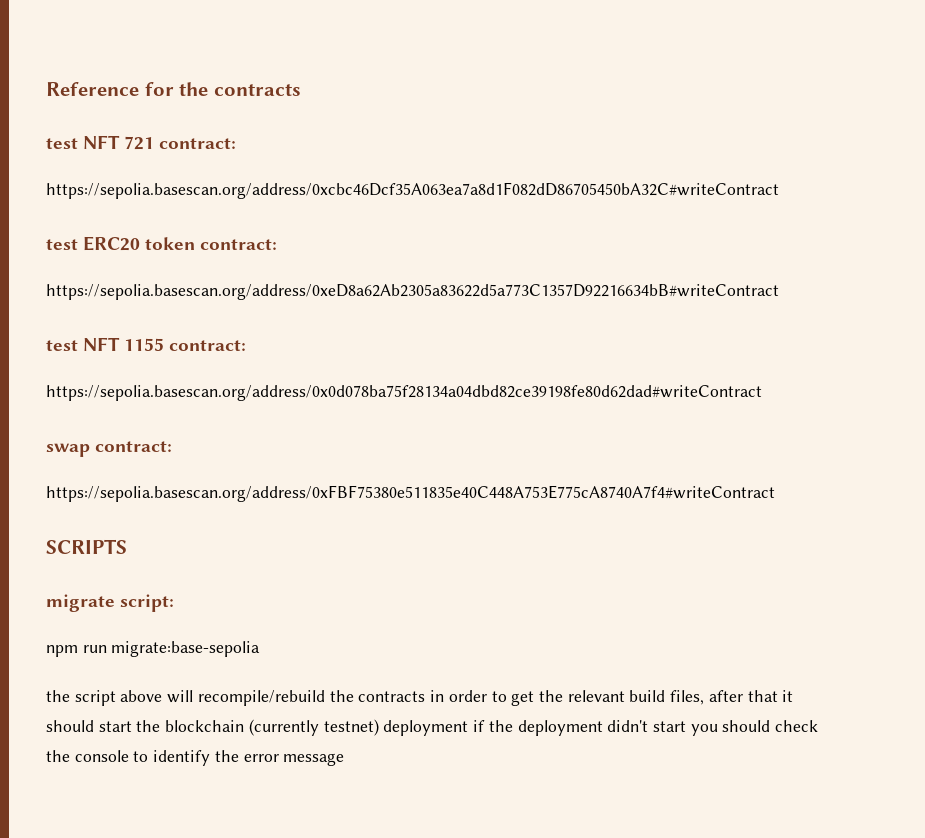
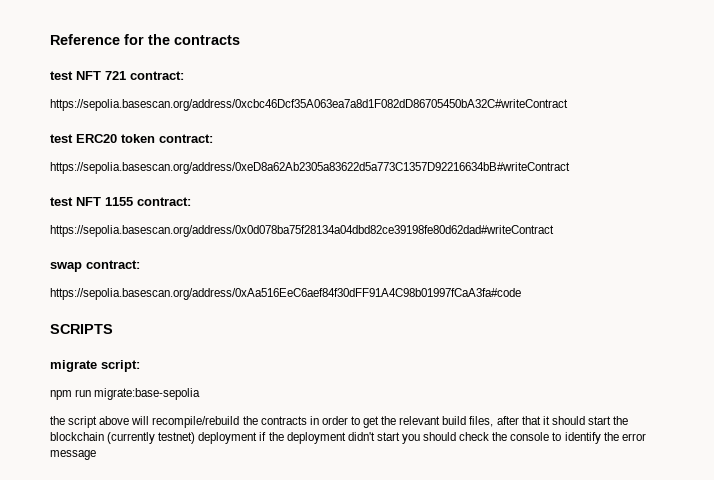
- https://sepolia.basescan.org/address/0xFBF75380e511835e40C448A753E775cA8740A7f4#writeContract
+ https://sepolia.basescan.org/address/0xAa516EeC6aef84f30dFF91A4C98b01997fCaA3fa#code

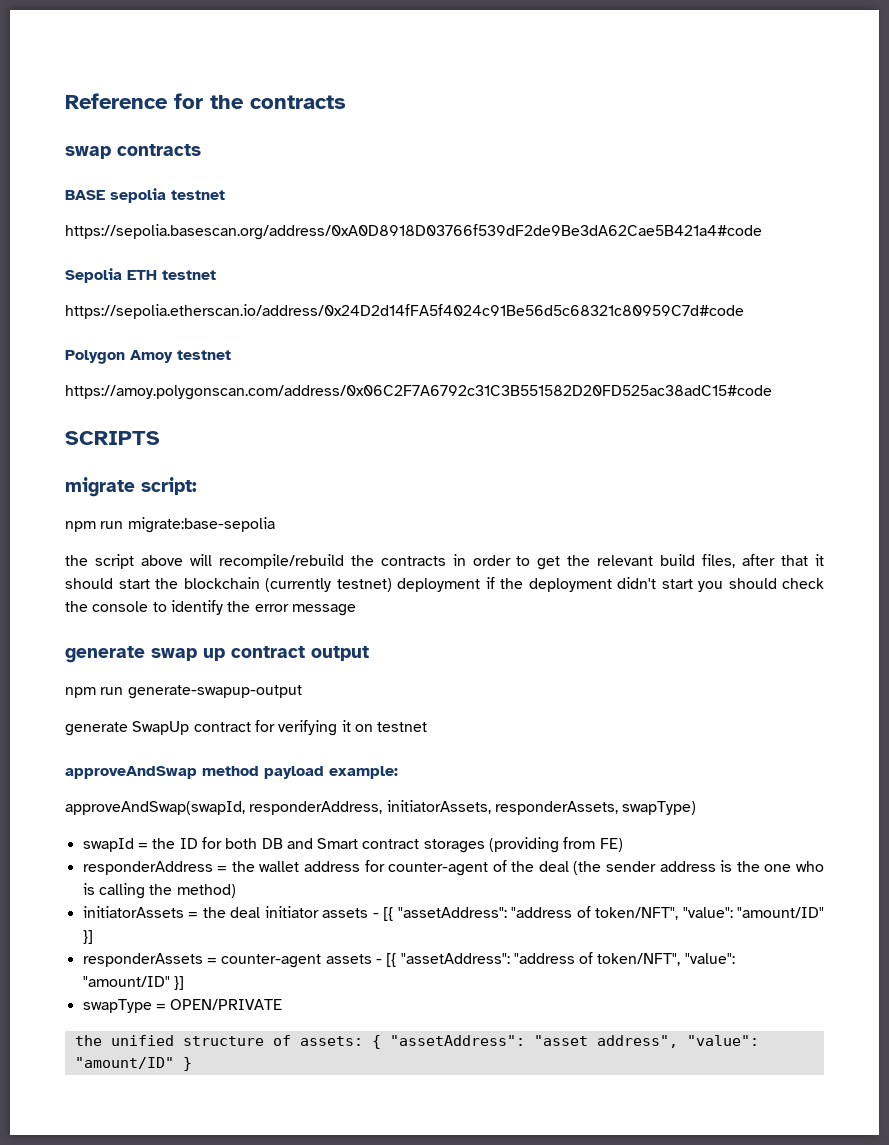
- test NFT 721 contract:
- https://sepolia.basescan.org/address/0xcbc46Dcf35A063ea7a8d1F082dD86705450bA32C#writeContract
- test ERC20 token contract:
- https://sepolia.basescan.org/address/0xeD8a62Ab2305a83622d5a773C1357D92216634bB#writeContract
- test NFT 1155 contract:
- https://sepolia.basescan.org/address/0x0d078ba75f28134a04dbd82ce39198fe80d62dad#writeContract
- swap contract:
- https://sepolia.basescan.org/address/0xAa516EeC6aef84f30dFF91A4C98b01997fCaA3fa#code
+ swap contracts
+ BASE sepolia testnet
+ https://sepolia.basescan.org/address/0xA0D8918D03766f539dF2de9Be3dA62Cae5B421a4#code
+ Sepolia ETH testnet
+ https://sepolia.etherscan.io/address/0x24D2d14fFA5f4024c91Be56d5c68321c80959C7d#code
+ Polygon Amoy testnet
+ https://amoy.polygonscan.com/address/0x06C2F7A6792c31C3B551582D20FD525ac38adC15#code
+ generate swap up contract output
+ npm run generate-swapup-output
+ generate SwapUp contract for verifying it on testnet
+ approveAndSwap method payload example:
+ approveAndSwap(swapId, responderAddress, initiatorAssets, responderAssets, swapType)
+ swapId = the ID for both DB and Smart contract storages (providing from FE)
+ responderAddress = the wallet address for counter-agent of the deal (the sender address is the one who is calling the method)
+ initiatorAssets = the deal initiator assets - [{ "assetAddress": "address of token/NFT", "value": "amount/ID" }]
+ responderAssets = counter-agent assets - [{ "assetAddress": "address of token/NFT", "value": "amount/ID" }]
+ swapType = OPEN/PRIVATE
+ the unified structure of assets: { "assetAddress": "asset address", "value": "amount/ID" }

